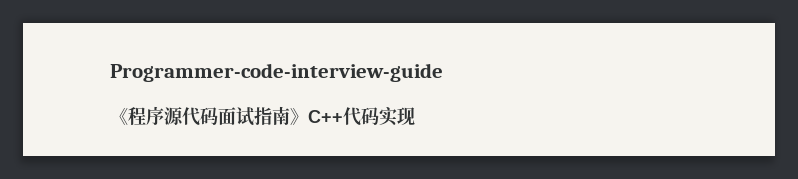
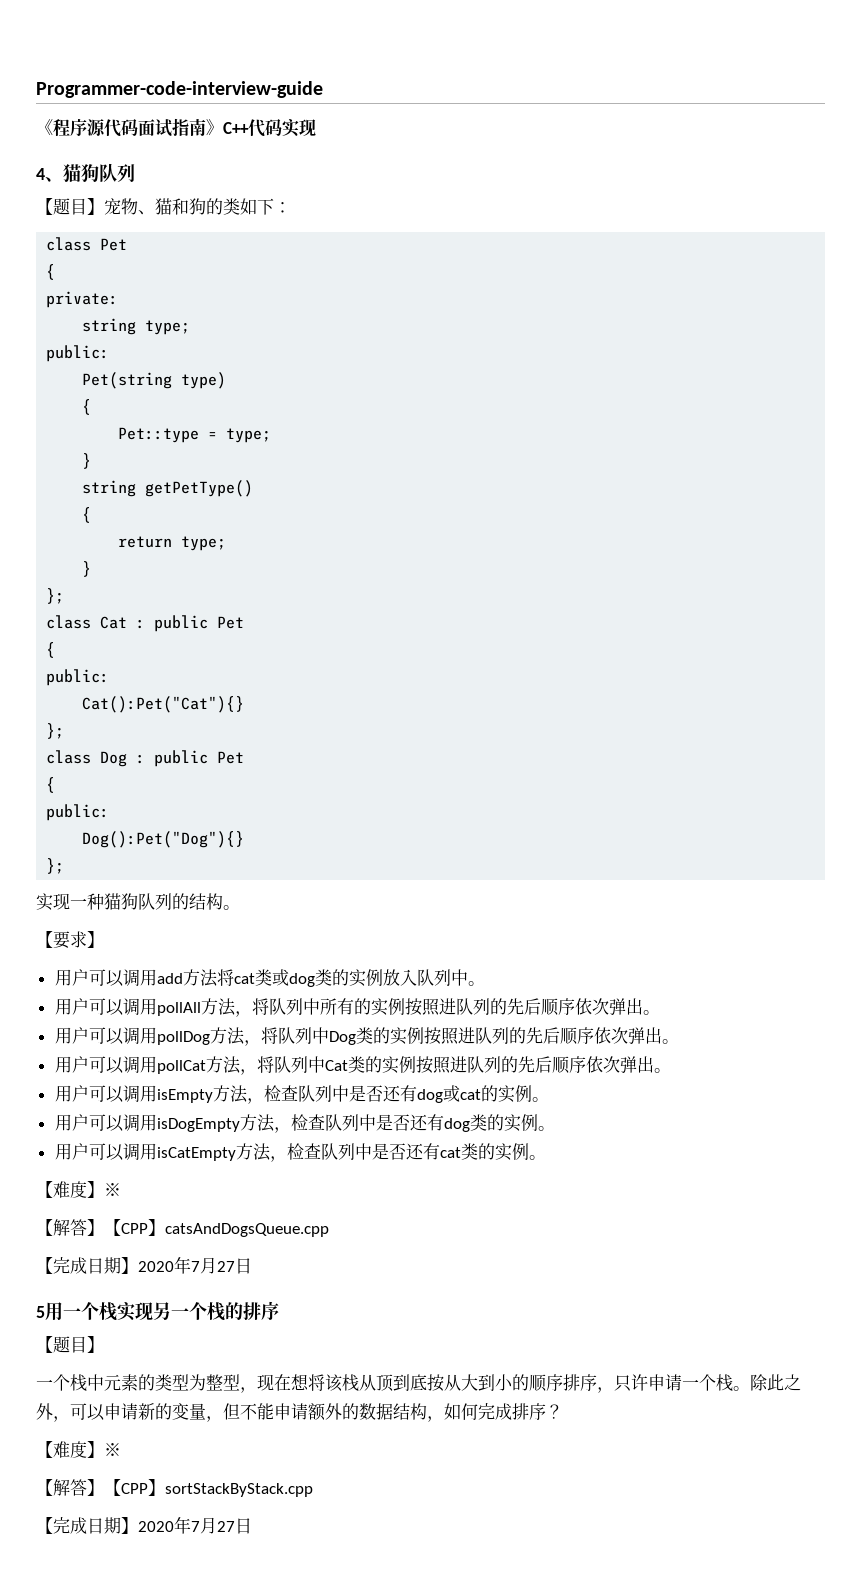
+ 4、猫狗队列
+ 【题目】宠物、猫和狗的类如下：
+ class Pet
+ {
+ private:
+ string type;
+ public:
+ Pet(string type)
+ {
+ Pet::type = type;
+ }
+ string getPetType()
+ {
+ return type;
+ }
+ };
+ class Cat : public Pet
+ {
+ public:
+ Cat():Pet("Cat"){}
+ };
+ class Dog : public Pet
+ {
+ public:
+ Dog():Pet("Dog"){}
+ };
+ 实现一种猫狗队列的结构。
+ 【要求】
+ 用户可以调用add方法将cat类或dog类的实例放入队列中。
+ 用户可以调用pollAll方法，将队列中所有的实例按照进队列的先后顺序依次弹出。
+ 用户可以调用pollDog方法，将队列中Dog类的实例按照进队列的先后顺序依次弹出。
+ 用户可以调用pollCat方法，将队列中Cat类的实例按照进队列的先后顺序依次弹出。
+ 用户可以调用isEmpty方法，检查队列中是否还有dog或cat的实例。
+ 用户可以调用isDogEmpty方法，检查队列中是否还有dog类的实例。
+ 用户可以调用isCatEmpty方法，检查队列中是否还有cat类的实例。
+ 【难度】※
+ 【解答】【CPP】catsAndDogsQueue.cpp
+ 【完成日期】2020年7月27日
+ 5用一个栈实现另一个栈的排序
+ 【题目】
+ 一个栈中元素的类型为整型，现在想将该栈从顶到底按从大到小的顺序排序，只许申请一个栈。除此之外，可以申请新的变量，但不能申请额外的数据结构，如何完成排序？
+ 【难度】※
+ 【解答】【CPP】sortStackByStack.cpp
+ 【完成日期】2020年7月27日

